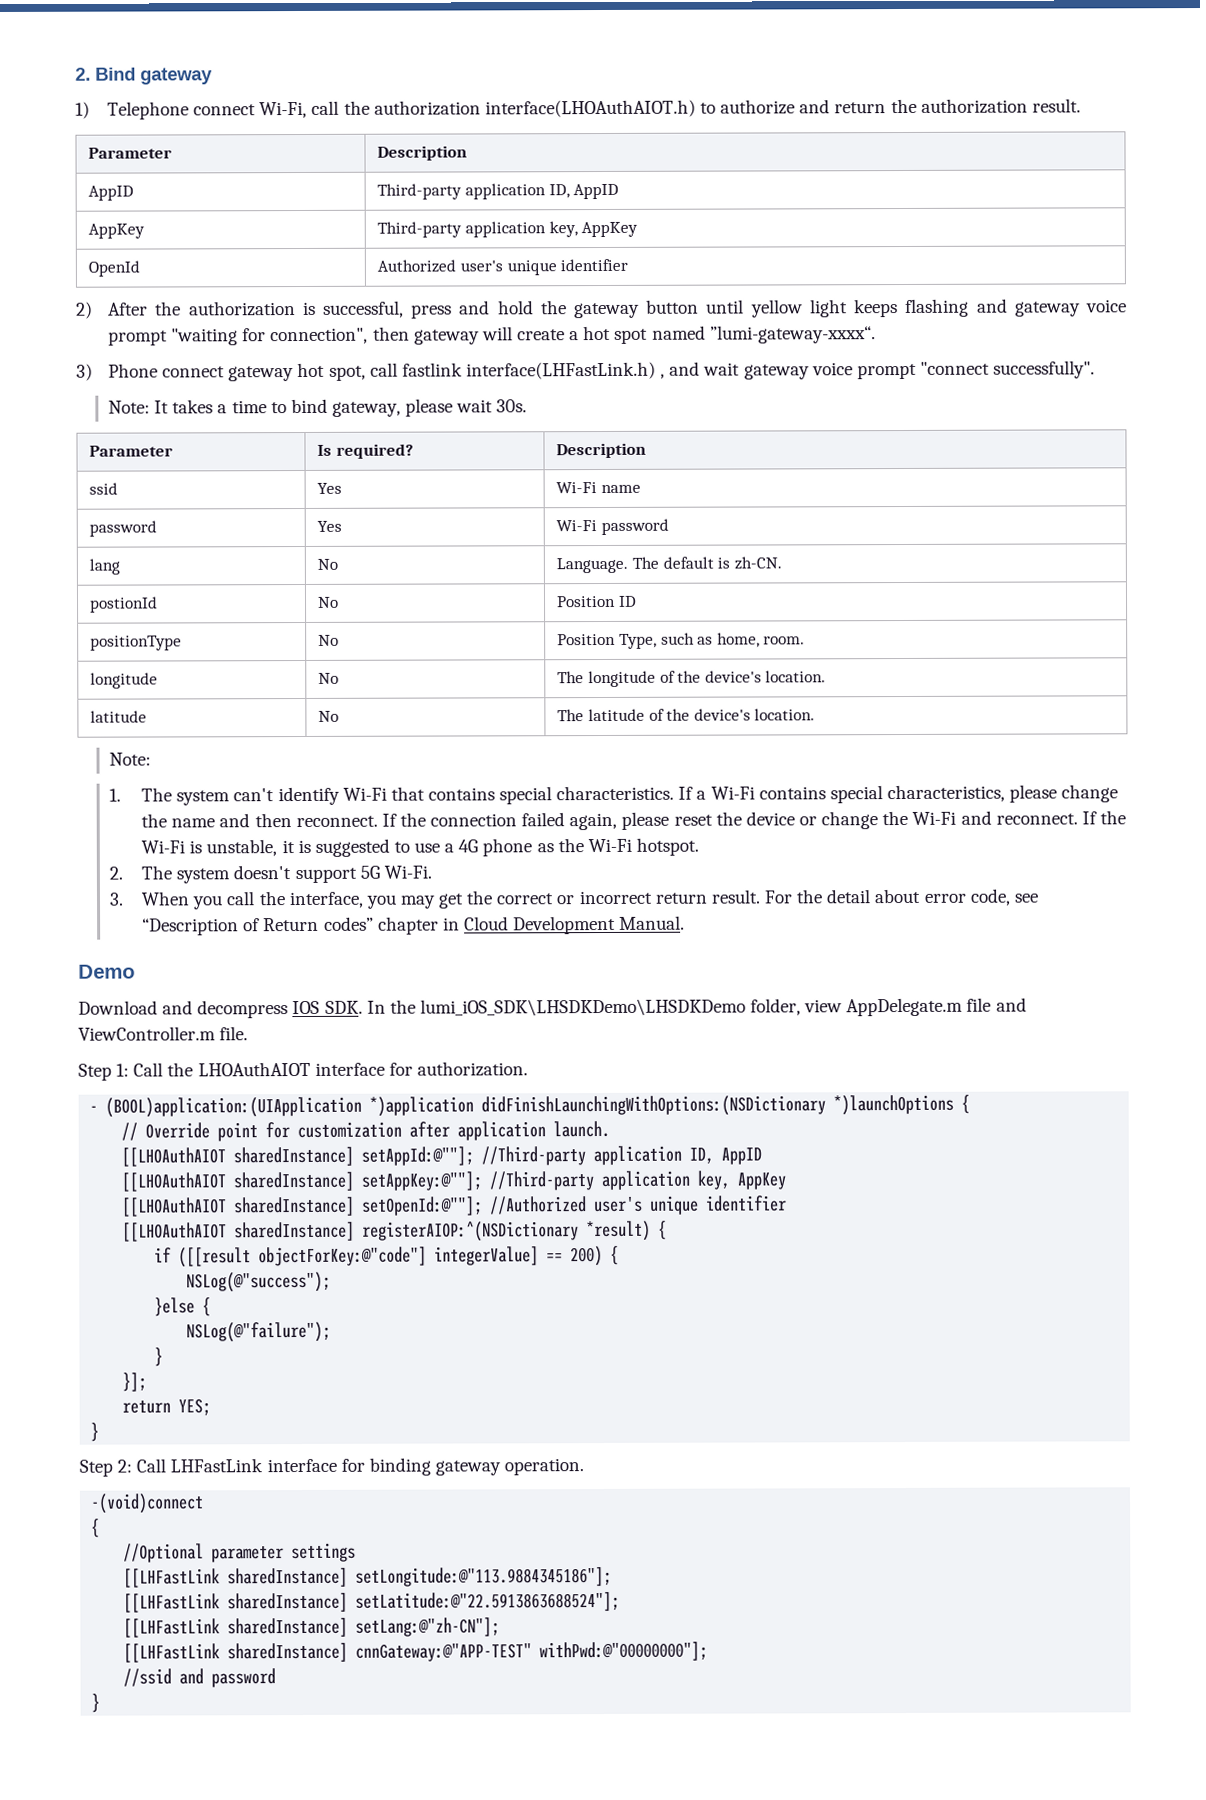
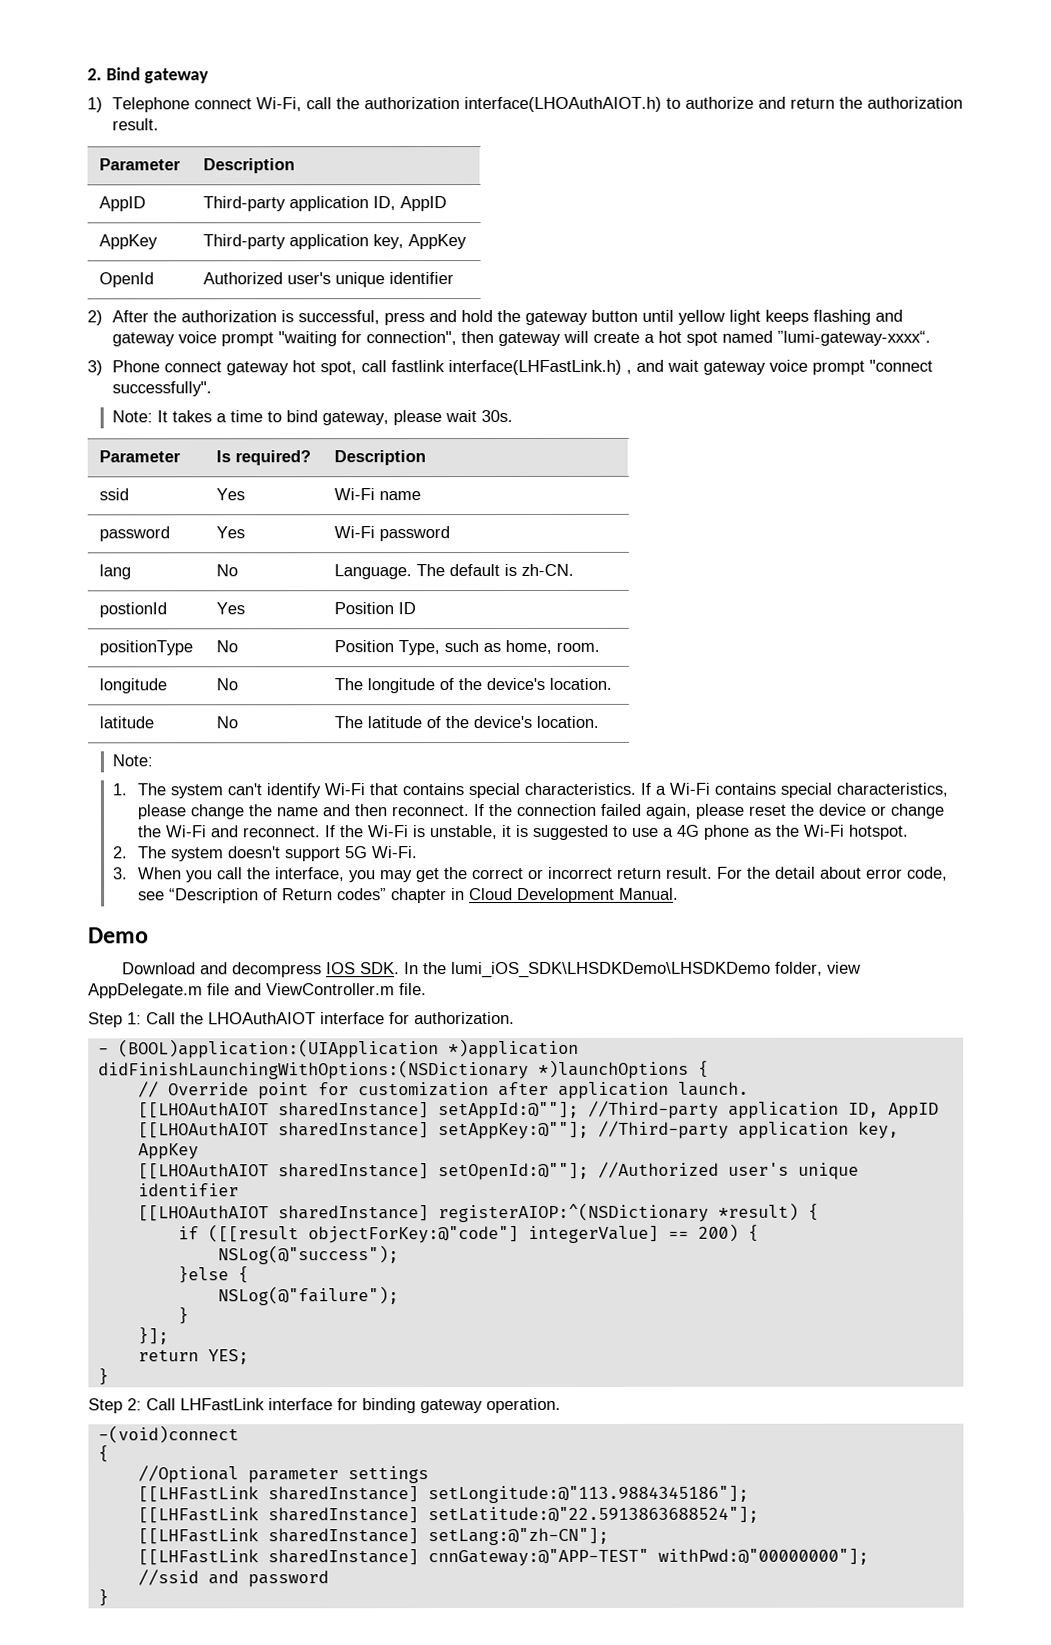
- postionId | No | Position ID
+ postionId | Yes | Position ID

